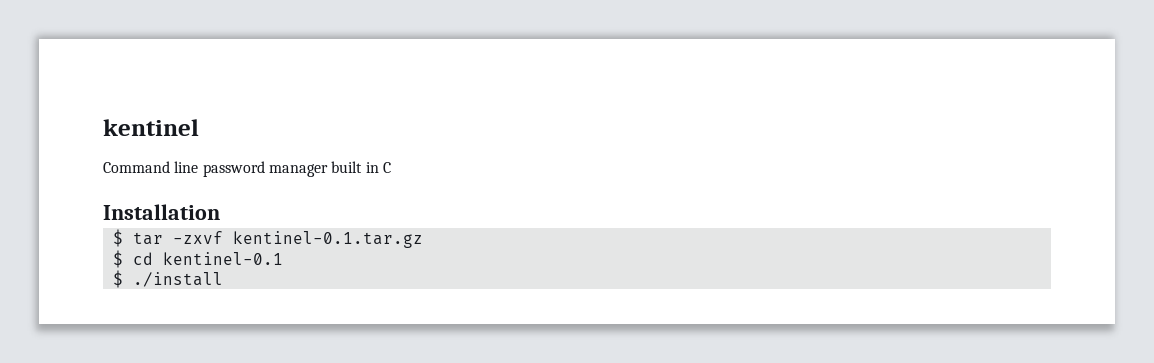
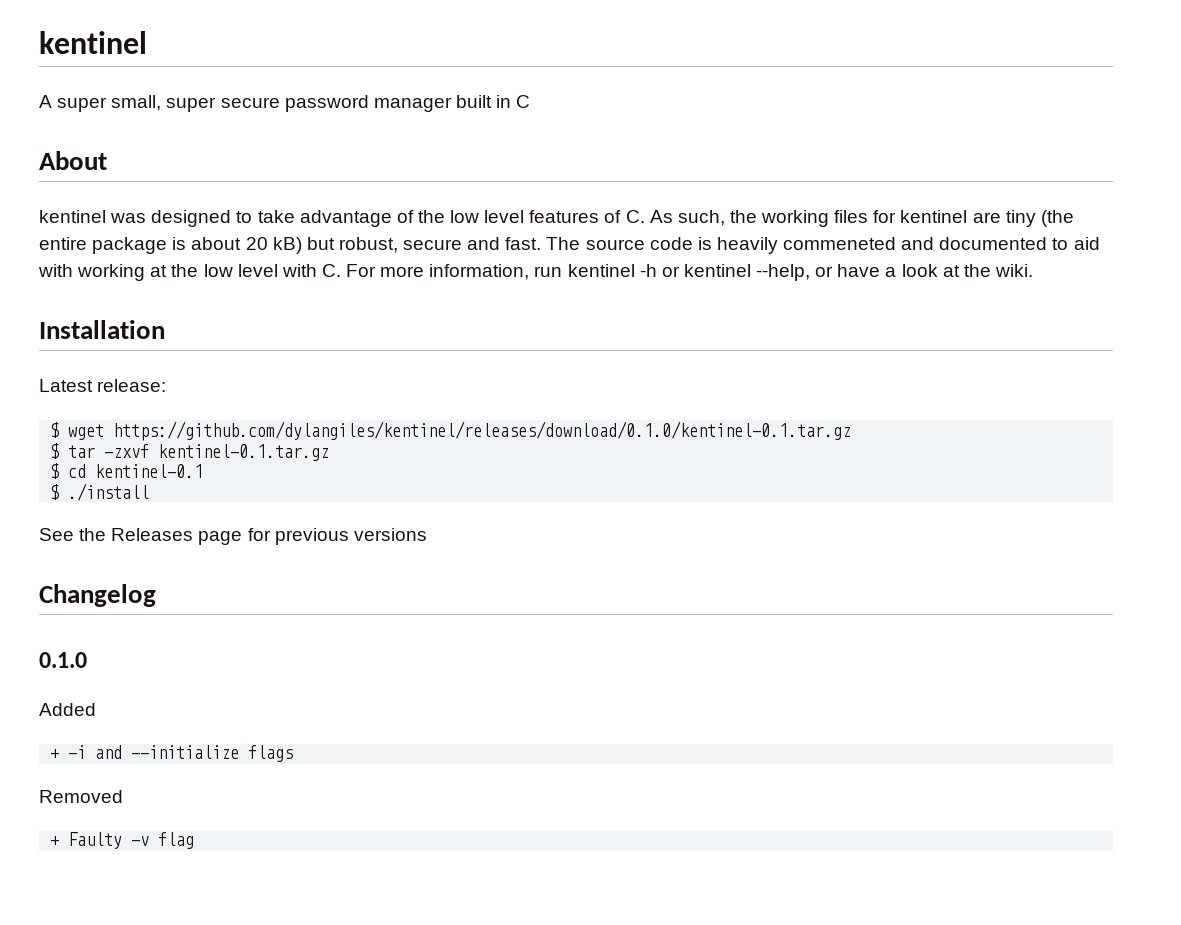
- Command line password manager built in C
+ A super small, super secure password manager built in C
+ About
+ kentinel was designed to take advantage of the low level features of C. As such, the working files for kentinel are tiny (the entire package is about 20 kB) but robust, secure and fast. The source code is heavily commeneted and documented to aid with working at the low level with C. For more information, run kentinel -h or kentinel --help, or have a look at the wiki.
  Installation
+ Latest release:
+ $ wget https://github.com/dylangiles/kentinel/releases/download/0.1.0/kentinel-0.1.tar.gz
+ See the Releases page for previous versions
+ Changelog
+ 0.1.0
+ Added
+ + -i and --initialize flags
+ Removed
+ + Faulty -v flag

